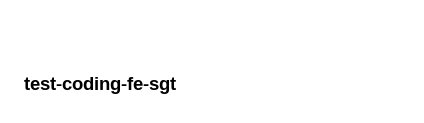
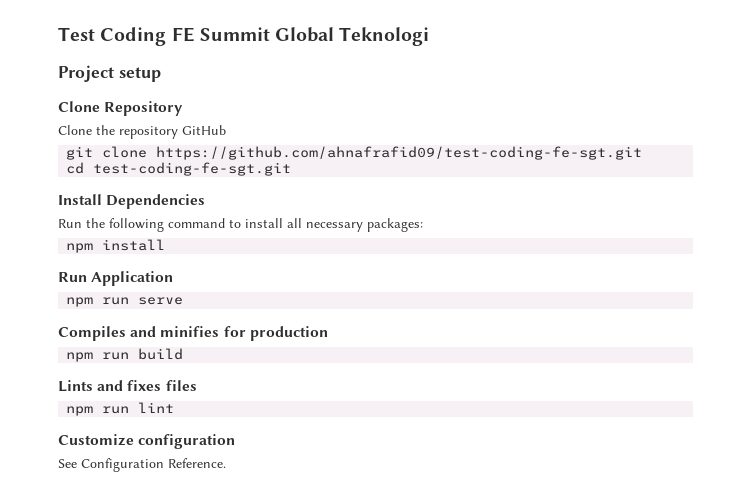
- test-coding-fe-sgt
+ Test Coding FE Summit Global Teknologi
+ Project setup
+ Clone Repository
+ Clone the repository GitHub
+ git clone https://github.com/ahnafrafid09/test-coding-fe-sgt.git
+ cd test-coding-fe-sgt.git
+ Install Dependencies
+ Run the following command to install all necessary packages:
+ npm install
+ Run Application
+ npm run serve
+ Compiles and minifies for production
+ npm run build
+ Lints and fixes files
+ npm run lint
+ Customize configuration
+ See Configuration Reference.

